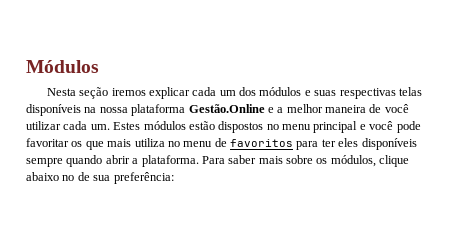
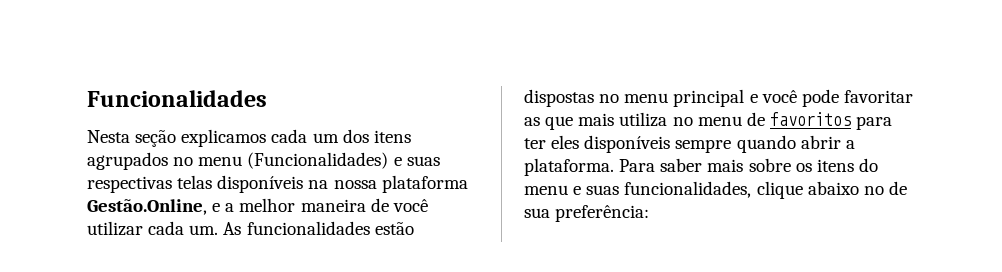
- Módulos
+ Funcionalidades
- Nesta seção iremos explicar cada um dos módulos e suas respectivas telas disponíveis na nossa plataforma Gestão.Online e a melhor maneira de você utilizar cada um.
+ Nesta seção explicamos cada um dos itens agrupados no menu (Funcionalidades) e suas respectivas telas disponíveis na nossa plataforma Gestão.Online, e a melhor maneira de você utilizar cada um.
- Estes módulos estão dispostos no menu principal e você pode favoritar os que mais utiliza no menu de favoritos para ter eles disponíveis sempre quando abrir a plataforma.
+ As funcionalidades estão dispostas no menu principal e você pode favoritar as que mais utiliza no menu de favoritos para ter eles disponíveis sempre quando abrir a plataforma.
- Para saber mais sobre os módulos, clique abaixo no de sua preferência:
+ Para saber mais sobre os itens do menu e suas funcionalidades, clique abaixo no de sua preferência:

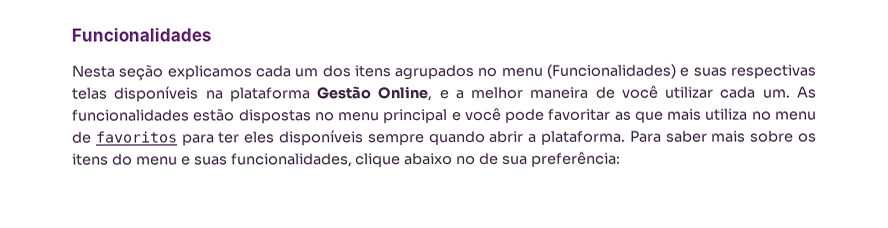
- Nesta seção explicamos cada um dos itens agrupados no menu (Funcionalidades) e suas respectivas telas disponíveis na nossa plataforma Gestão.Online, e a melhor maneira de você utilizar cada um.
+ Nesta seção explicamos cada um dos itens agrupados no menu (Funcionalidades) e suas respectivas telas disponíveis na plataforma Gestão Online, e a melhor maneira de você utilizar cada um.

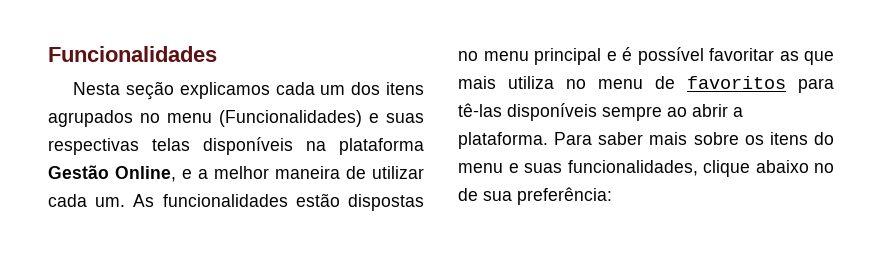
- Nesta seção explicamos cada um dos itens agrupados no menu (Funcionalidades) e suas respectivas telas disponíveis na plataforma Gestão Online, e a melhor maneira de você utilizar cada um.
+ Nesta seção explicamos cada um dos itens agrupados no menu (Funcionalidades) e suas respectivas telas disponíveis na plataforma Gestão Online, e a melhor maneira de utilizar cada um.
- As funcionalidades estão dispostas no menu principal e você pode favoritar as que mais utiliza no menu de favoritos para ter eles disponíveis sempre quando abrir a plataforma.
+ As funcionalidades estão dispostas no menu principal e é possível favoritar as que mais utiliza no menu de favoritos para tê-las disponíveis sempre ao abrir a plataforma.

